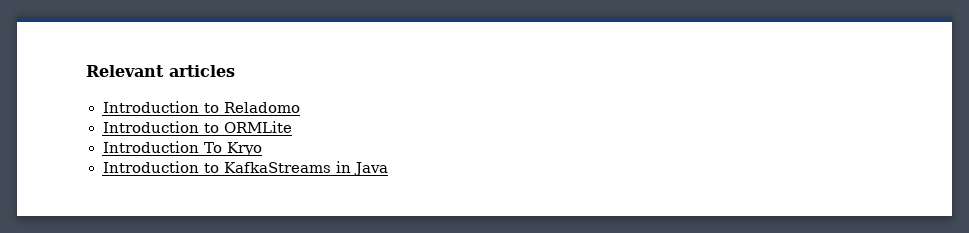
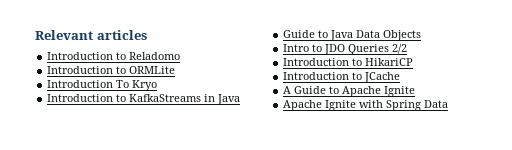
+ Guide to Java Data Objects
+ Intro to JDO Queries 2/2
+ Introduction to HikariCP
+ Introduction to JCache
+ A Guide to Apache Ignite
+ Apache Ignite with Spring Data

